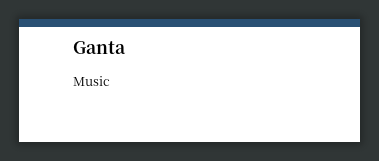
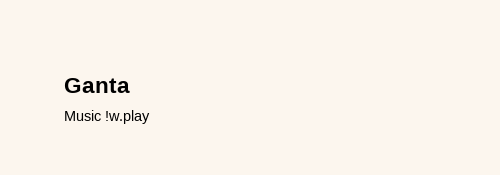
- Music
+ Music !w.play

